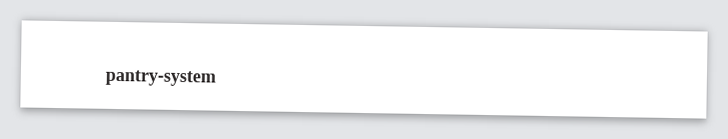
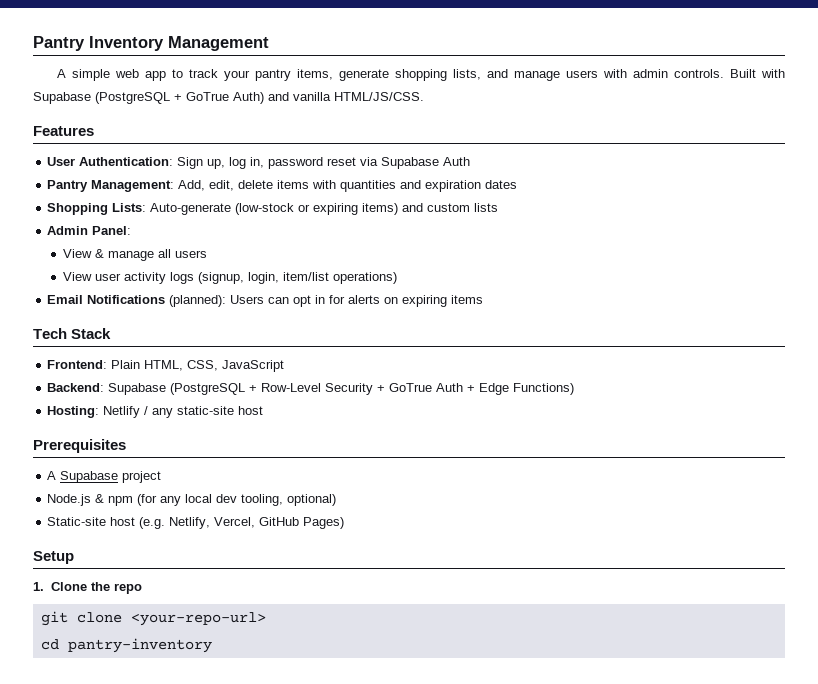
- pantry-system
+ Pantry Inventory Management
+ A simple web app to track your pantry items, generate shopping lists, and manage users with admin controls. Built with Supabase (PostgreSQL + GoTrue Auth) and vanilla HTML/JS/CSS.
+ Features
+ User Authentication: Sign up, log in, password reset via Supabase Auth
+ Pantry Management: Add, edit, delete items with quantities and expiration dates
+ Shopping Lists: Auto-generate (low-stock or expiring items) and custom lists
+ Admin Panel:
+ View & manage all users
+ View user activity logs (signup, login, item/list operations)
+ Email Notifications (planned): Users can opt in for alerts on expiring items
+ Tech Stack
+ Frontend: Plain HTML, CSS, JavaScript
+ Backend: Supabase (PostgreSQL + Row-Level Security + GoTrue Auth + Edge Functions)
+ Hosting: Netlify / any static-site host
+ Prerequisites
+ A Supabase project
+ Node.js & npm (for any local dev tooling, optional)
+ Static-site host (e.g. Netlify, Vercel, GitHub Pages)
+ Setup
+ 1. Clone the repo
+ git clone <your-repo-url>
+ cd pantry-inventory

